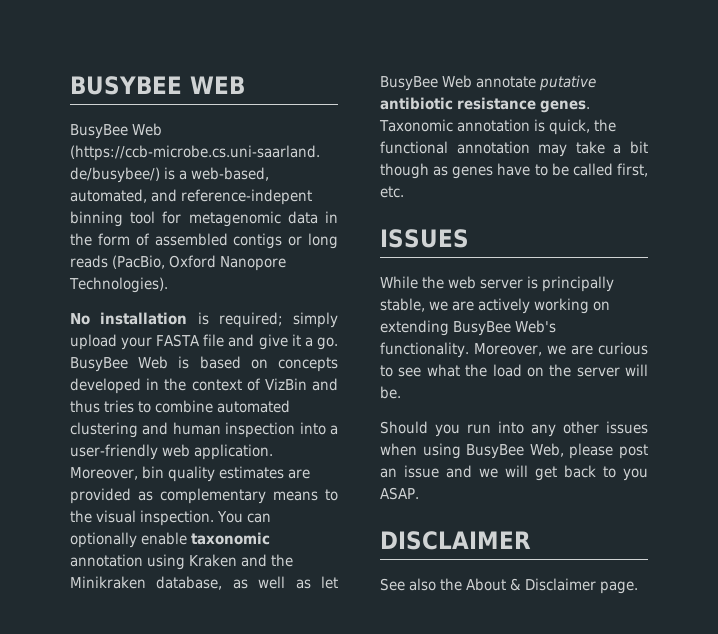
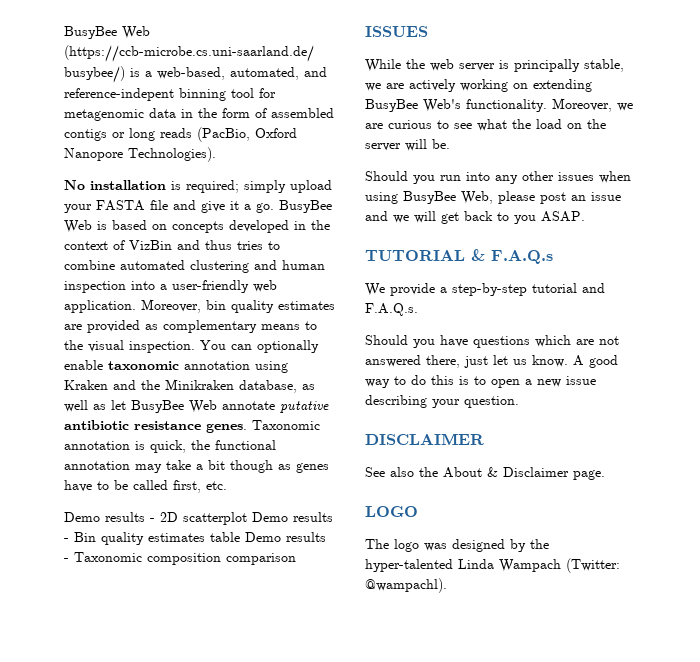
- BUSYBEE WEB
+ Demo results - 2D scatterplot Demo results - Bin quality estimates table Demo results - Taxonomic composition comparison
+ TUTORIAL & F.A.Q.s
+ We provide a step-by-step tutorial and F.A.Q.s.
+ Should you have questions which are not answered there, just let us know. A good way to do this is to open a new issue describing your question.
+ LOGO
+ The logo was designed by the hyper-talented Linda Wampach (Twitter: @wampachl).

